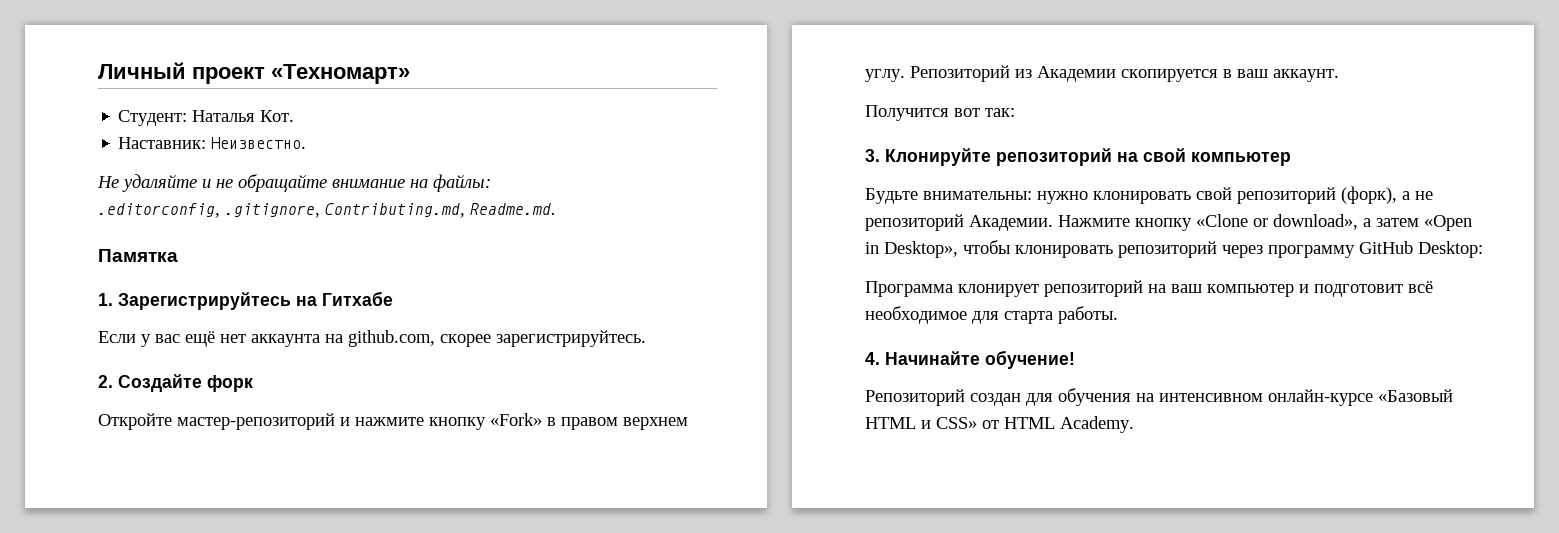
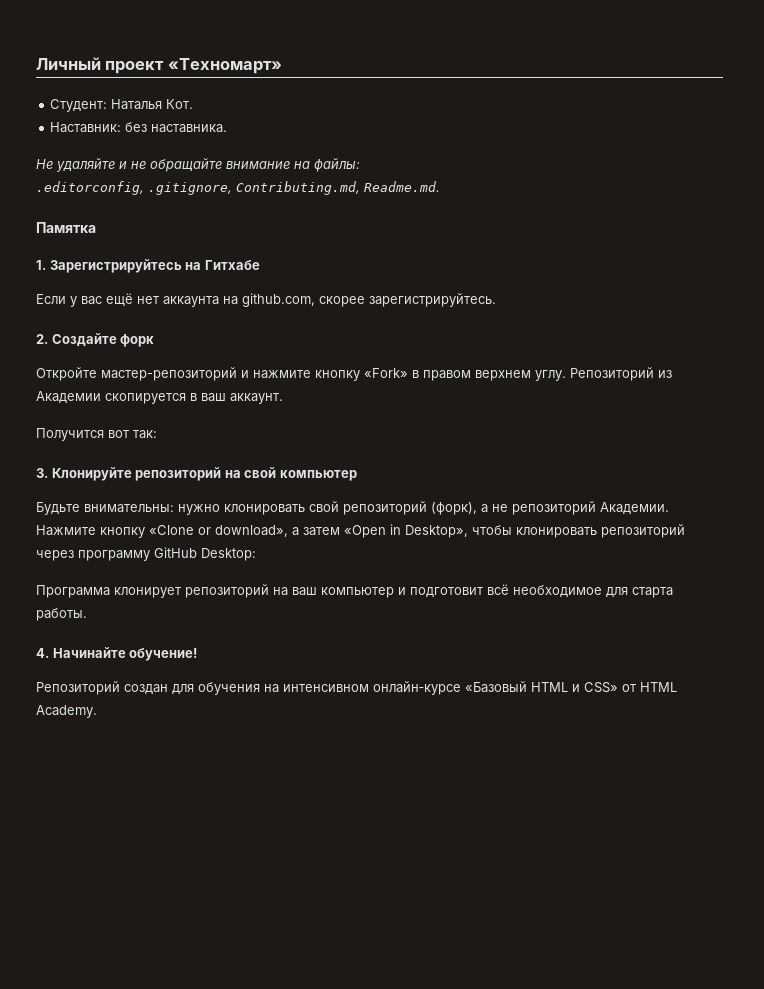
- Наставник: Неизвестно.
+ Наставник: без наставника.

